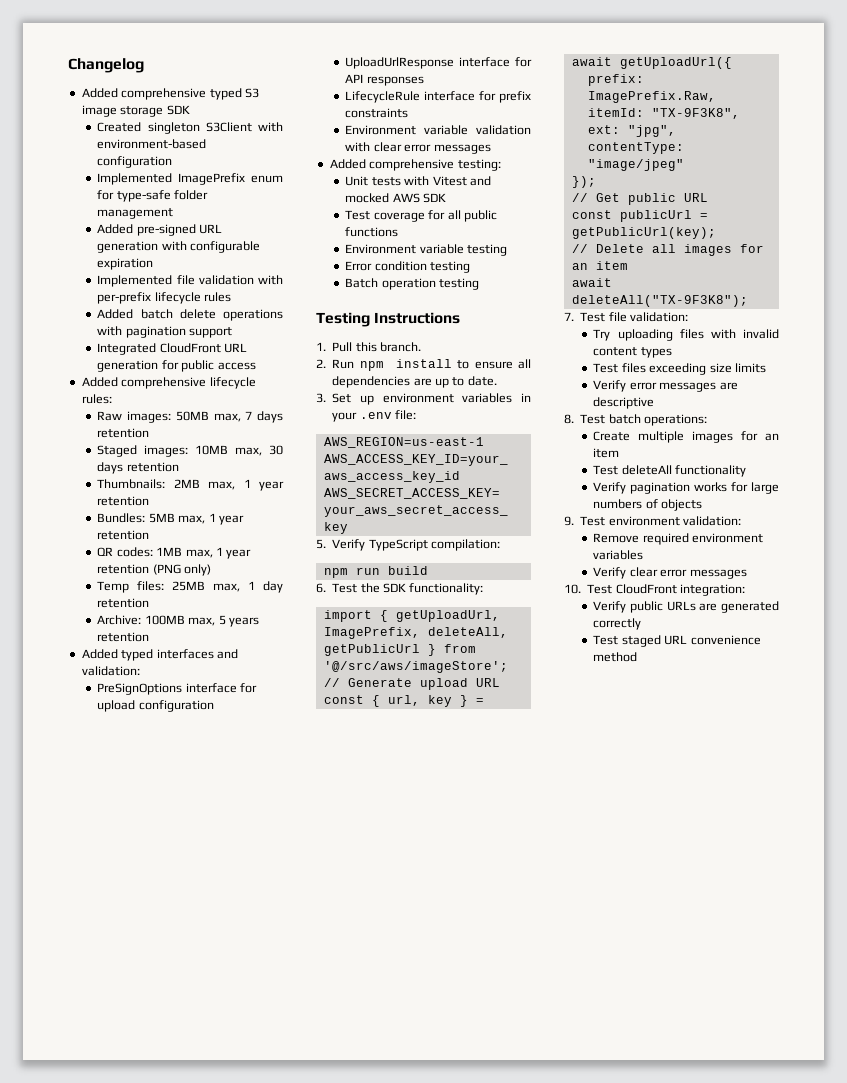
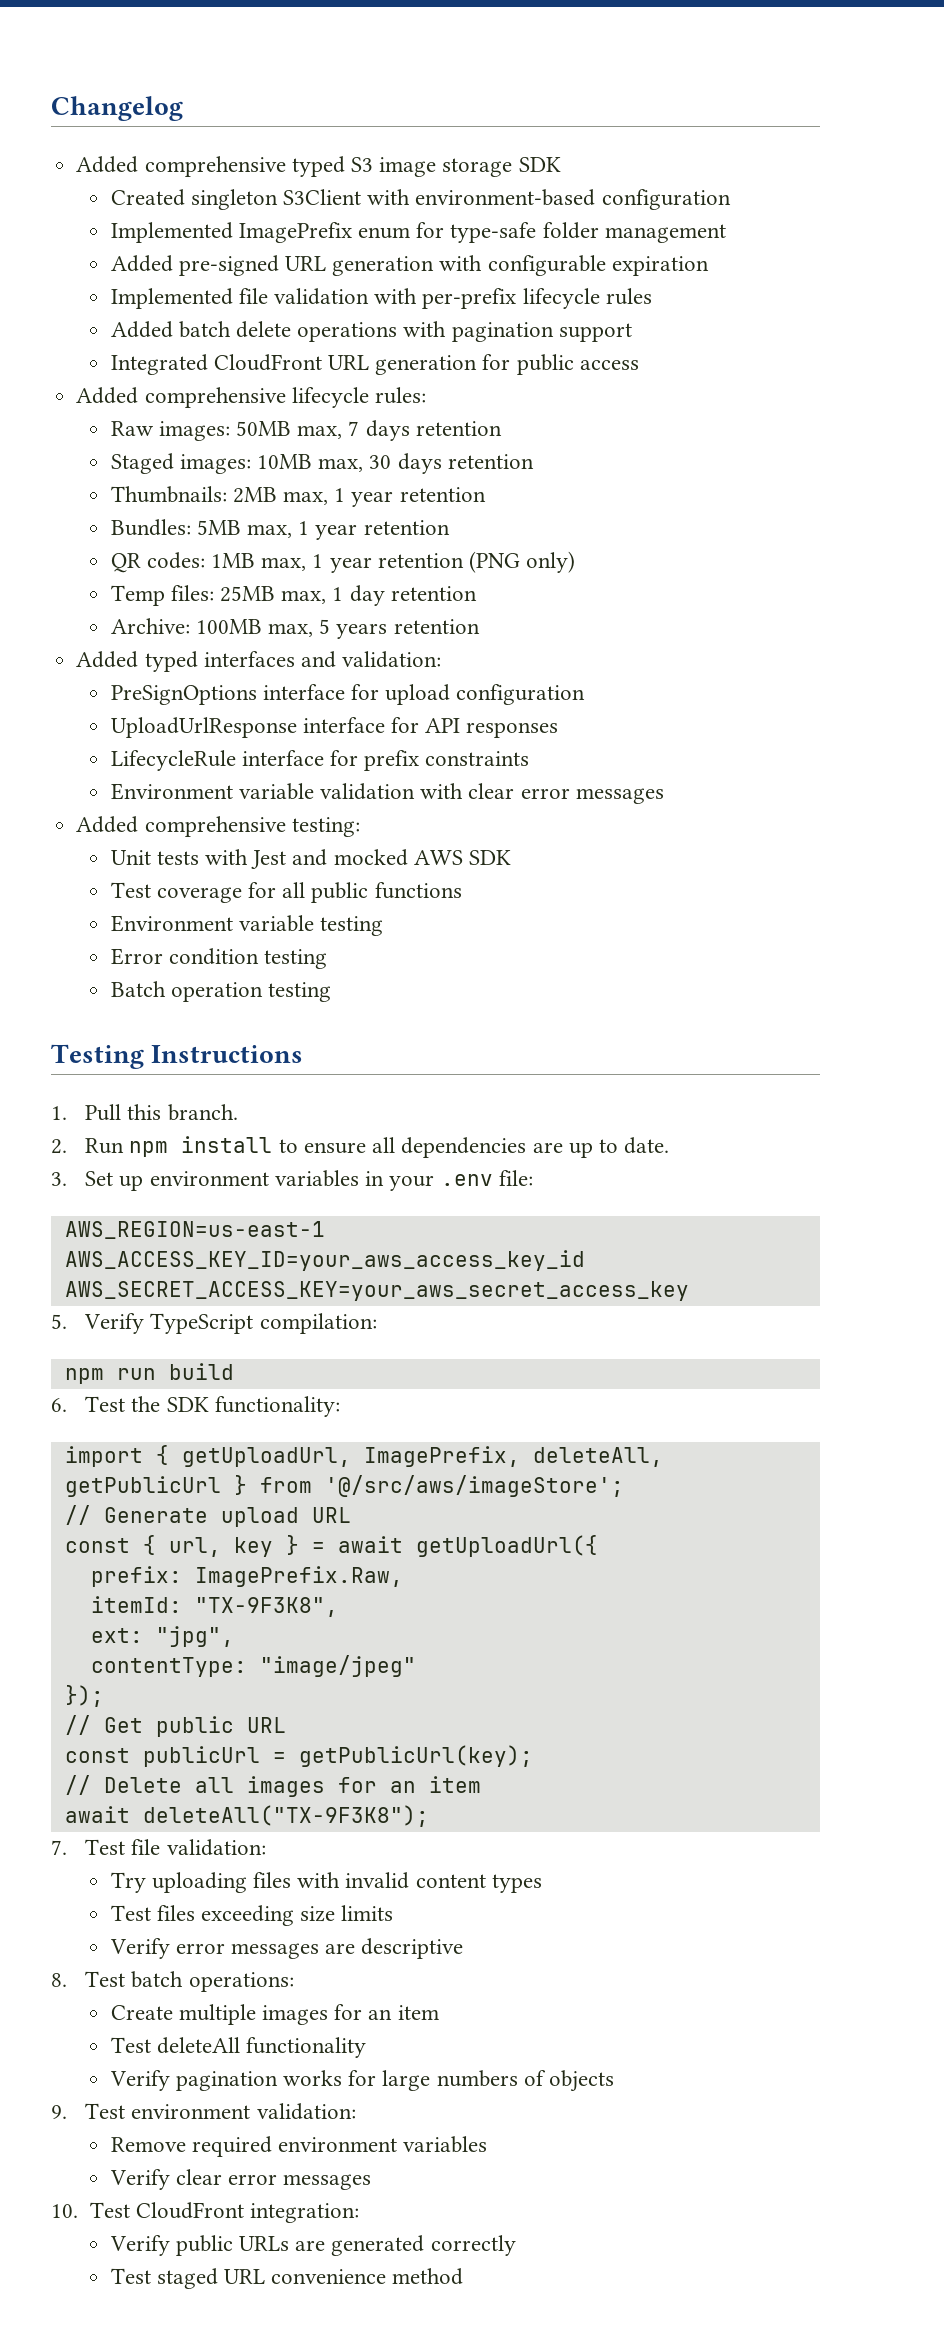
- Unit tests with Vitest and mocked AWS SDK
+ Unit tests with Jest and mocked AWS SDK

